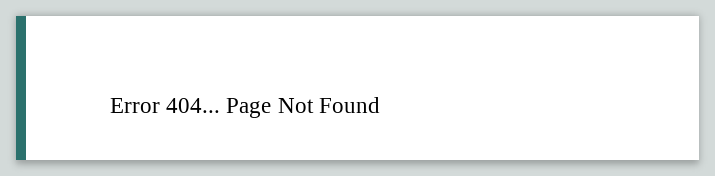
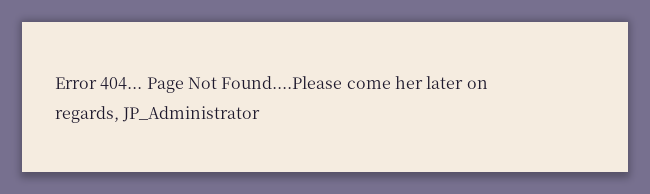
- Page Not Found
+ Page Not Found....Please come her later on
+ regards, JP_Administrator

